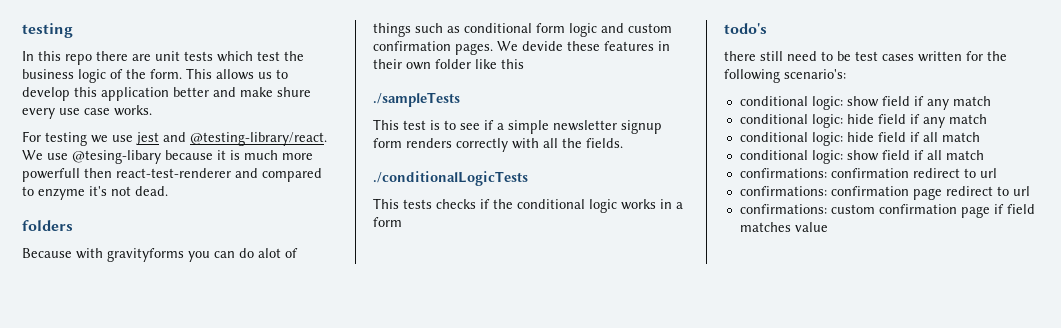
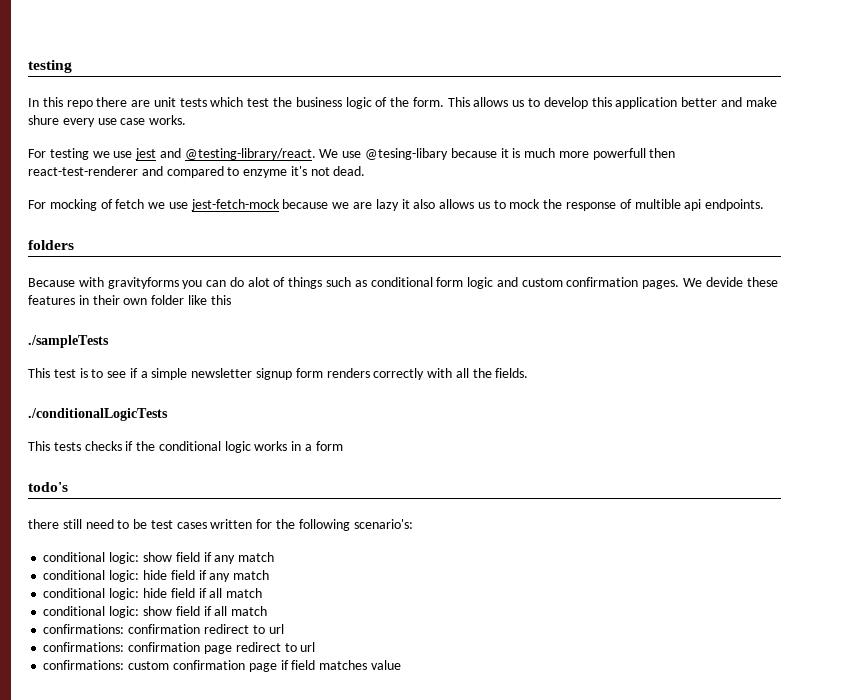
+ For mocking of fetch we use jest-fetch-mock because we are lazy it also allows us to mock the response of multible api endpoints.

